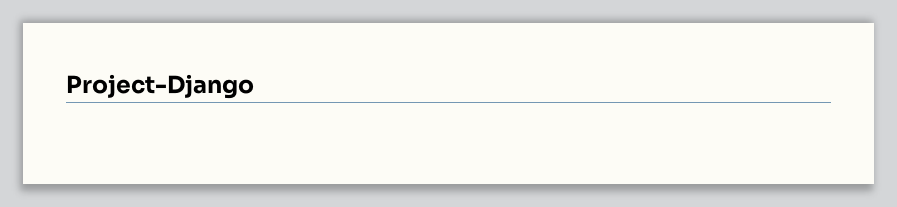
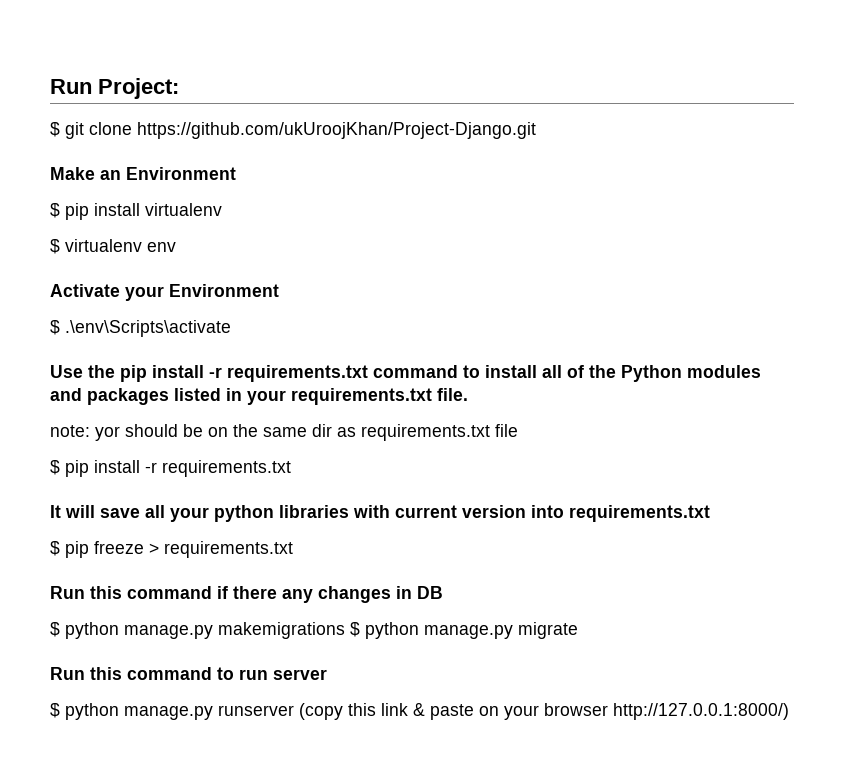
- Project-Django
+ Run Project:
+ $ git clone https://github.com/ukUroojKhan/Project-Django.git
+ Make an Environment
+ $ pip install virtualenv
+ $ virtualenv env
+ Activate your Environment
+ $ .\env\Scripts\activate
+ Use the pip install -r requirements.txt command to install all of the Python modules and packages listed in your requirements.txt file.
+ note: yor should be on the same dir as requirements.txt file
+ $ pip install -r requirements.txt
+ It will save all your python libraries with current version into requirements.txt
+ $ pip freeze > requirements.txt
+ Run this command if there any changes in DB
+ $ python manage.py makemigrations $ python manage.py migrate
+ Run this command to run server
+ $ python manage.py runserver (copy this link & paste on your browser http://127.0.0.1:8000/)

